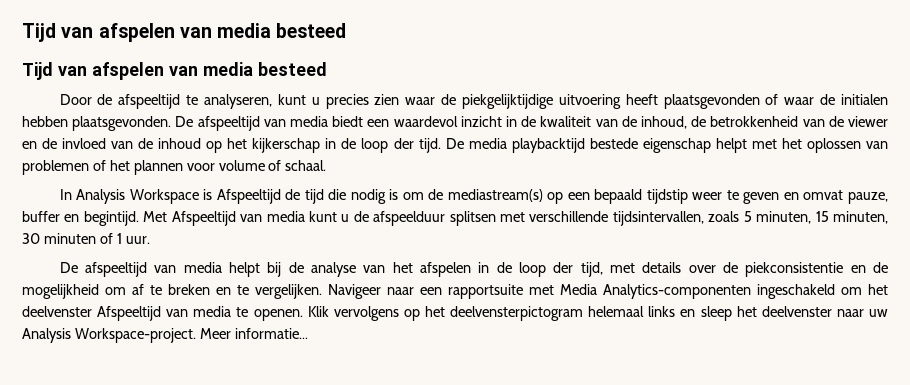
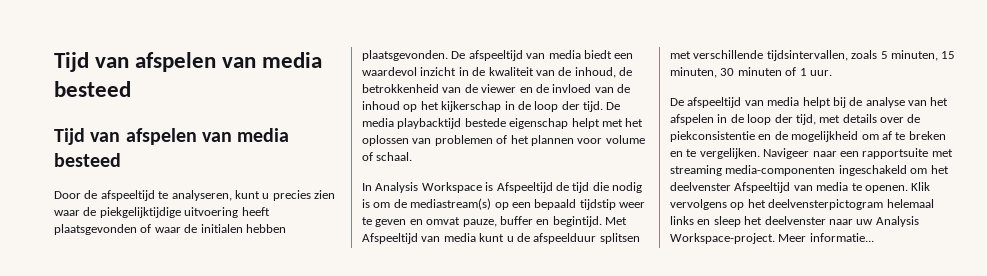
- Navigeer naar een rapportsuite met Media Analytics-componenten ingeschakeld om het deelvenster Afspeeltijd van media te openen.
+ Navigeer naar een rapportsuite met streaming media-componenten ingeschakeld om het deelvenster Afspeeltijd van media te openen.

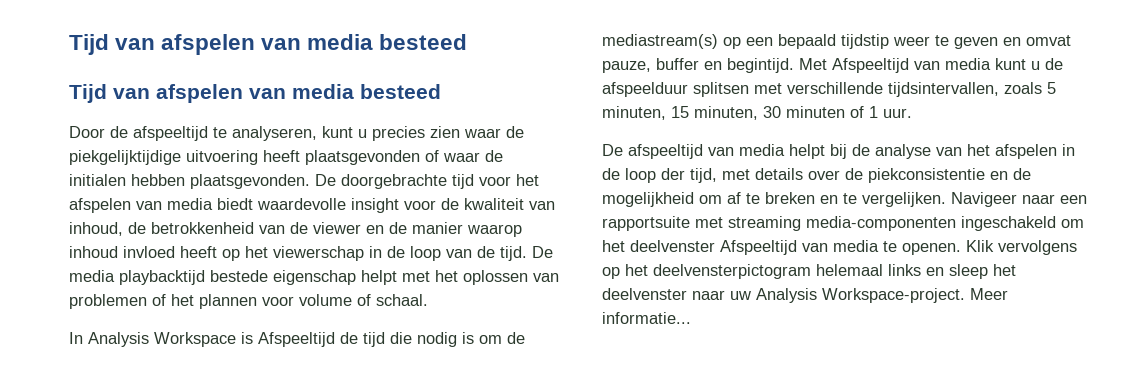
- De afspeeltijd van media biedt een waardevol inzicht in de kwaliteit van de inhoud, de betrokkenheid van de viewer en de invloed van de inhoud op het kijkerschap in de loop der tijd.
+ De doorgebrachte tijd voor het afspelen van media biedt waardevolle insight voor de kwaliteit van inhoud, de betrokkenheid van de viewer en de manier waarop inhoud invloed heeft op het viewerschap in de loop van de tijd.

